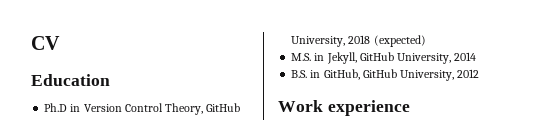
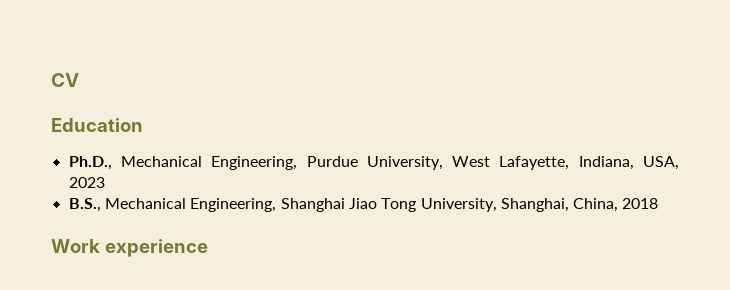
- Ph.D in Version Control Theory, GitHub University, 2018 (expected)
- M.S. in Jekyll, GitHub University, 2014
- B.S. in GitHub, GitHub University, 2012
+ Ph.D., Mechanical Engineering, Purdue University, West Lafayette, Indiana, USA, 2023
+ B.S., Mechanical Engineering, Shanghai Jiao Tong University, Shanghai, China, 2018

